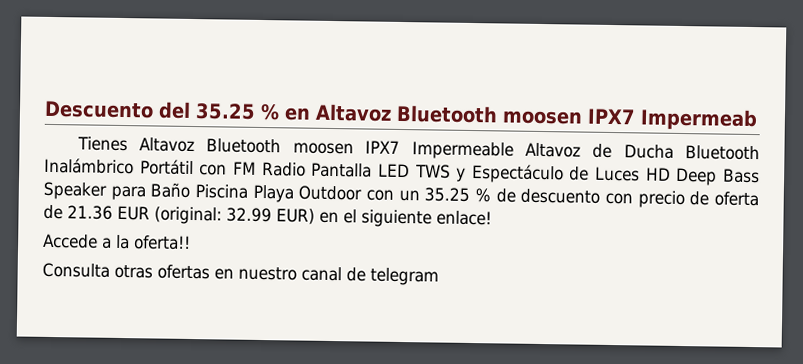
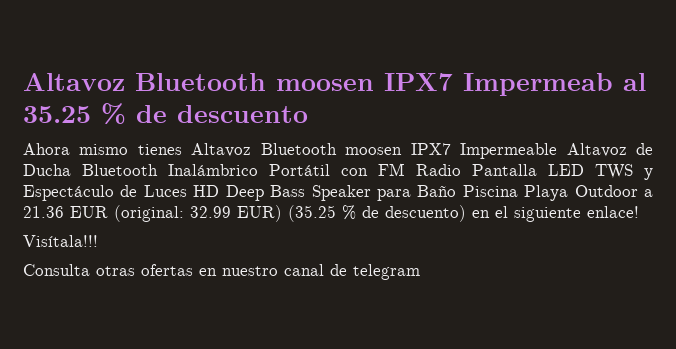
- Descuento del 35.25 % en Altavoz Bluetooth moosen IPX7 Impermeab
- Tienes Altavoz Bluetooth moosen IPX7 Impermeable Altavoz de Ducha Bluetooth Inalámbrico Portátil con FM Radio Pantalla LED TWS y Espectáculo de Luces HD Deep Bass Speaker para Baño Piscina Playa Outdoor con un 35.25 % de descuento con precio de oferta de 21.36 EUR (original: 32.99 EUR) en el siguiente enlace!
+ Altavoz Bluetooth moosen IPX7 Impermeab al 35.25 % de descuento
+ Ahora mismo tienes Altavoz Bluetooth moosen IPX7 Impermeable Altavoz de Ducha Bluetooth Inalámbrico Portátil con FM Radio Pantalla LED TWS y Espectáculo de Luces HD Deep Bass Speaker para Baño Piscina Playa Outdoor a 21.36 EUR (original: 32.99 EUR) (35.25 % de descuento) en el siguiente enlace!
- Accede a la oferta!!
+ Visítala!!!

